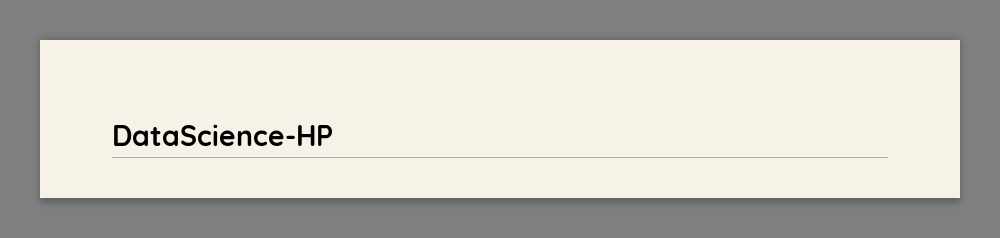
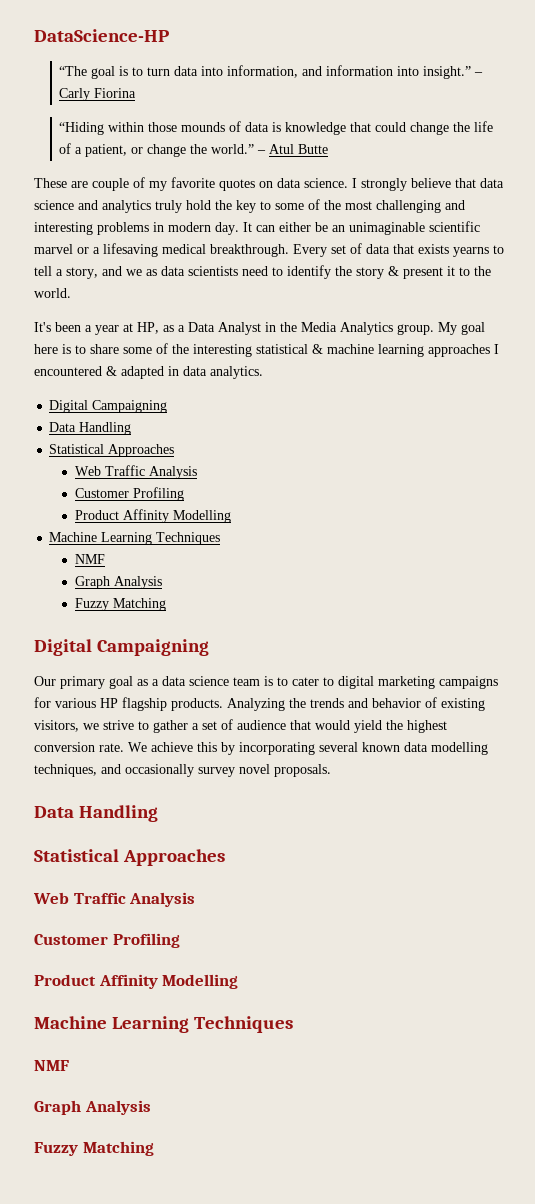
+ “The goal is to turn data into information, and information into insight.” – Carly Fiorina
+ “Hiding within those mounds of data is knowledge that could change the life of a patient, or change the world.” – Atul Butte
+ These are couple of my favorite quotes on data science. I strongly believe that data science and analytics truly hold the key to some of the most challenging and interesting problems in modern day. It can either be an unimaginable scientific marvel or a lifesaving medical breakthrough. Every set of data that exists yearns to tell a story, and we as data scientists need to identify the story & present it to the world.
+ It's been a year at HP, as a Data Analyst in the Media Analytics group. My goal here is to share some of the interesting statistical & machine learning approaches I encountered & adapted in data analytics.
+ Digital Campaigning
+ Data Handling
+ Statistical Approaches
+ Web Traffic Analysis
+ Customer Profiling
+ Product Affinity Modelling
+ Machine Learning Techniques
+ NMF
+ Graph Analysis
+ Fuzzy Matching
+ Digital Campaigning
+ Our primary goal as a data science team is to cater to digital marketing campaigns for various HP flagship products. Analyzing the trends and behavior of existing visitors, we strive to gather a set of audience that would yield the highest conversion rate. We achieve this by incorporating several known data modelling techniques, and occasionally survey novel proposals.
+ Data Handling
+ Statistical Approaches
+ Web Traffic Analysis
+ Customer Profiling
+ Product Affinity Modelling
+ Machine Learning Techniques
+ NMF
+ Graph Analysis
+ Fuzzy Matching

